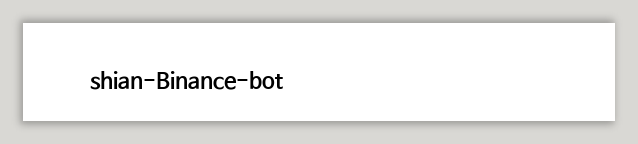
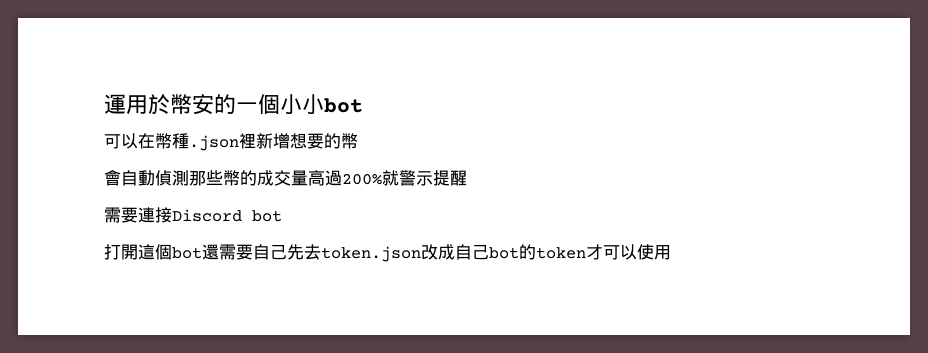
- shian-Binance-bot
+ 運用於幣安的一個小小bot
+ 可以在幣種.json裡新增想要的幣
+ 會自動偵測那些幣的成交量高過200%就警示提醒
+ 需要連接Discord bot
+ 打開這個bot還需要自己先去token.json改成自己bot的token才可以使用

